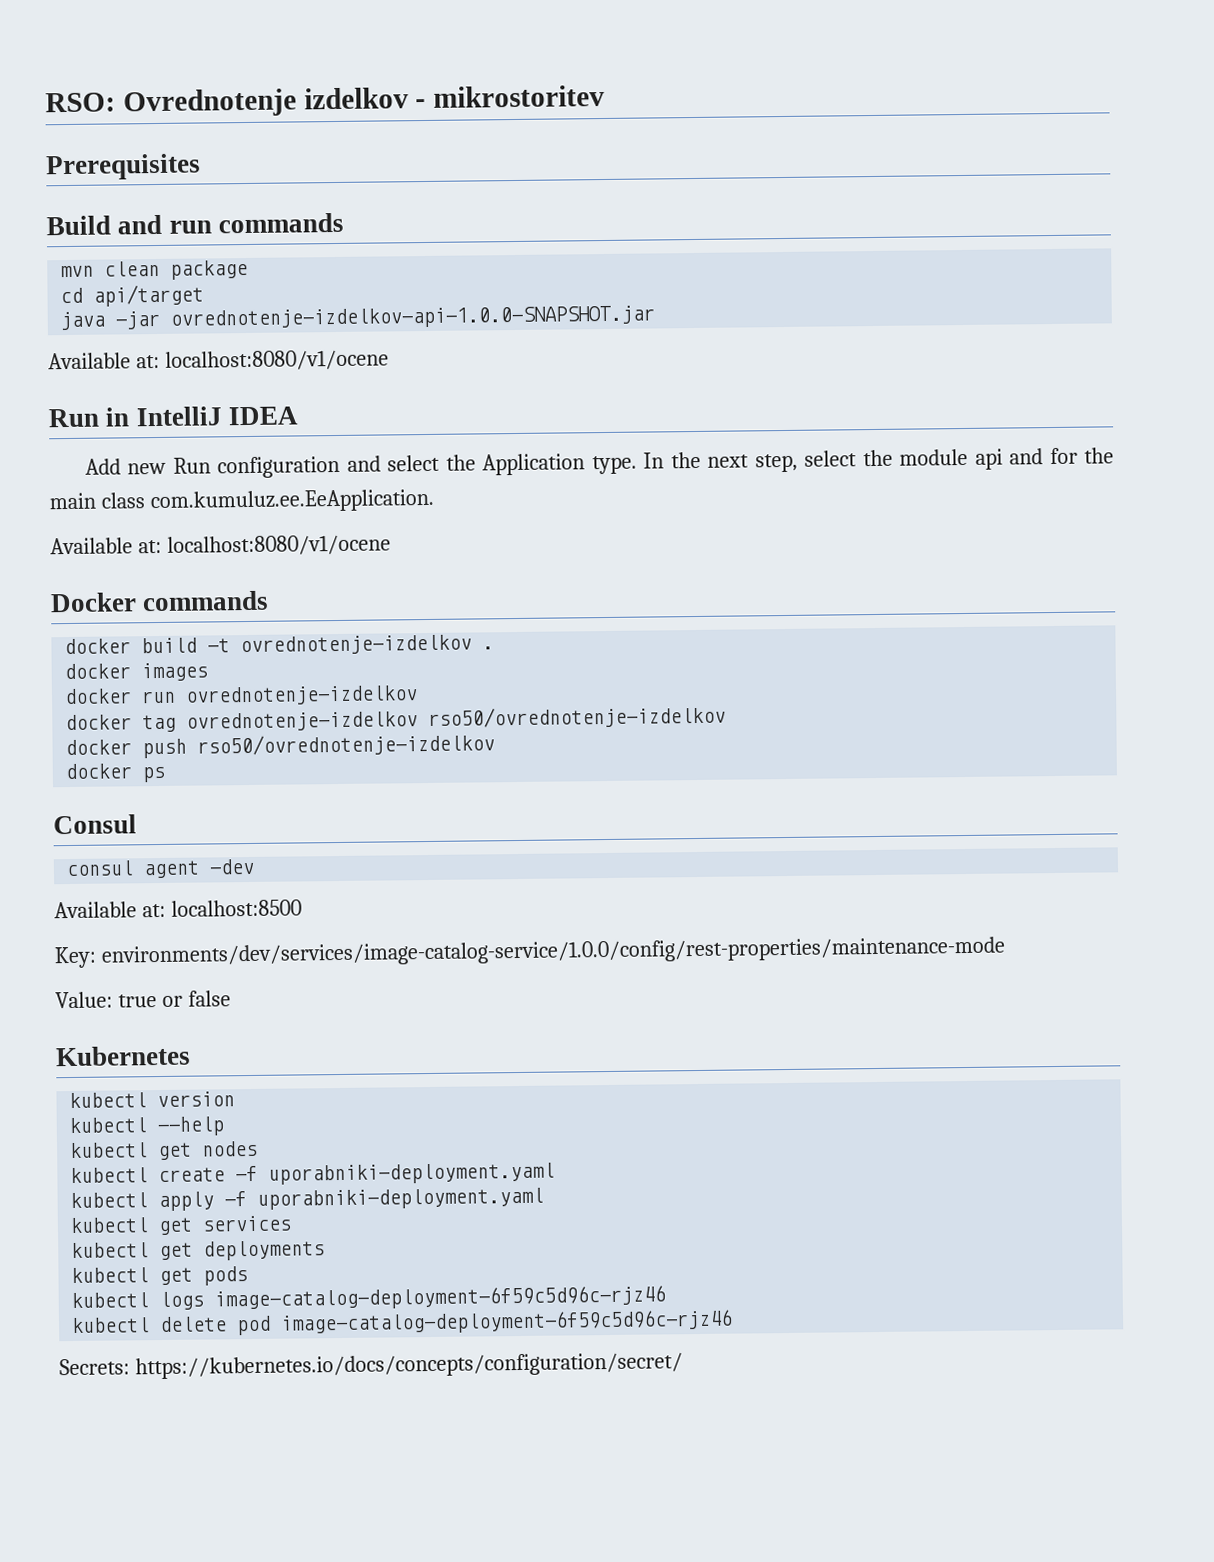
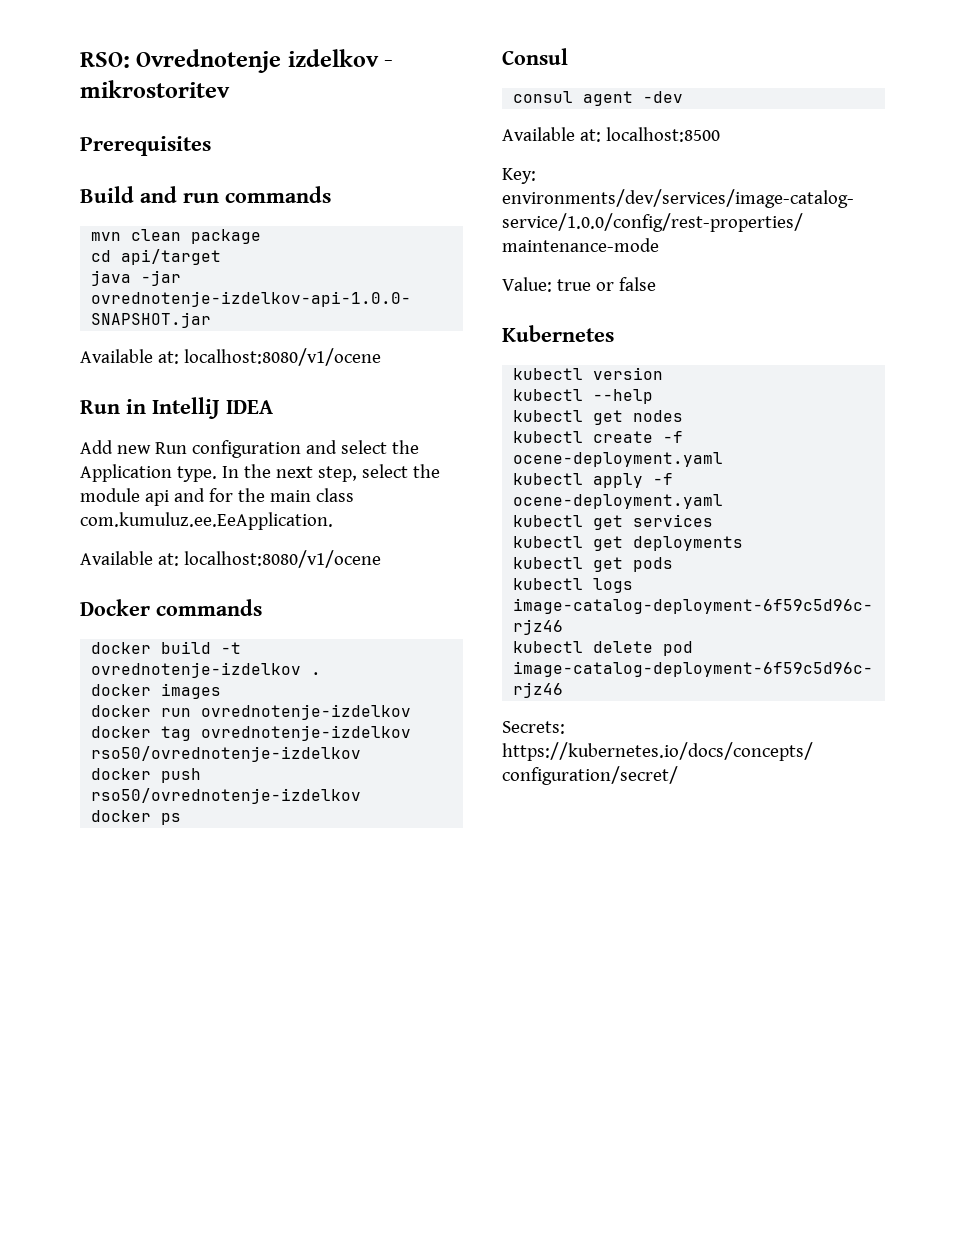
- kubectl create -f uporabniki-deployment.yaml
+ kubectl create -f ocene-deployment.yaml
- kubectl apply -f uporabniki-deployment.yaml
+ kubectl apply -f ocene-deployment.yaml

